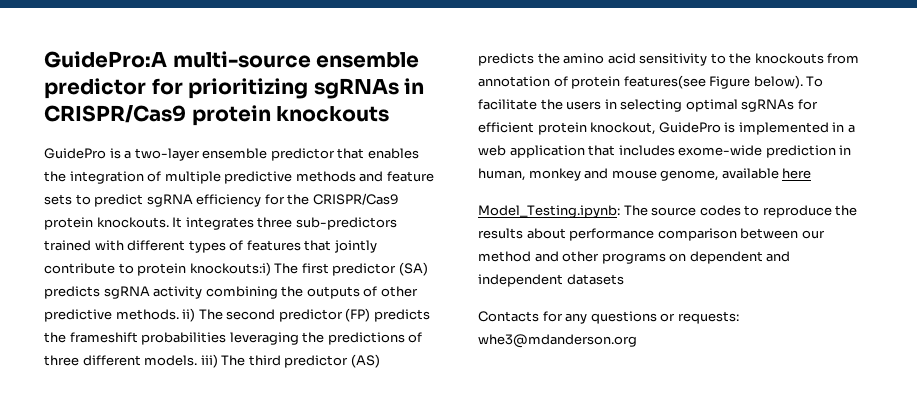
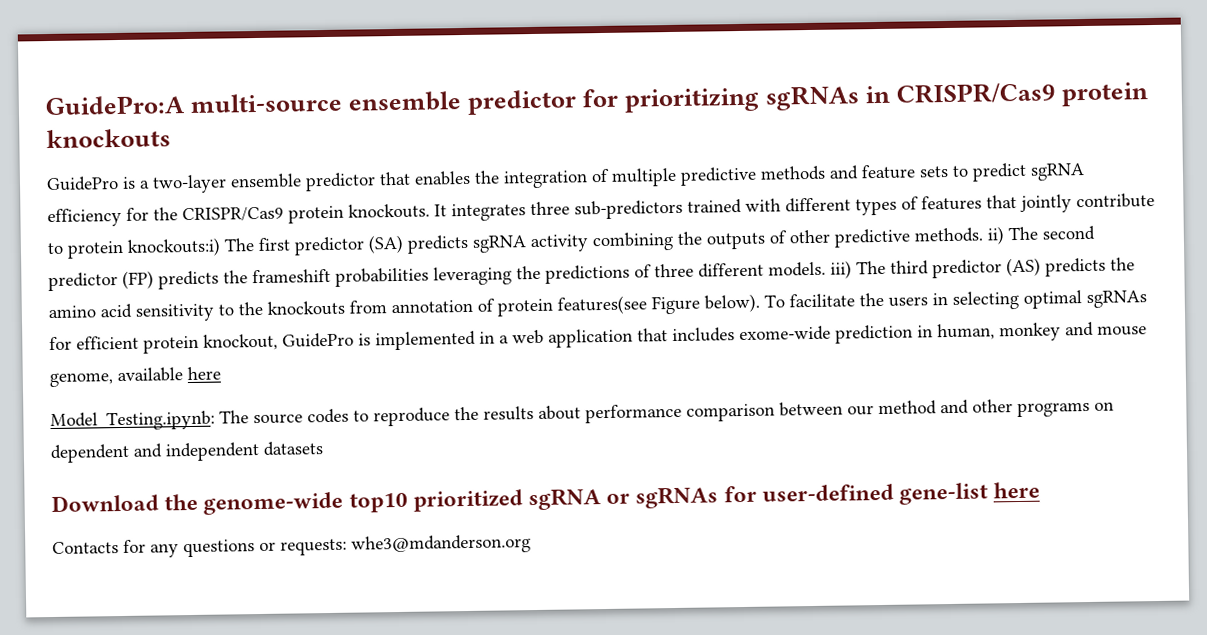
+ Download the genome-wide top10 prioritized sgRNA or sgRNAs for user-defined gene-list here

